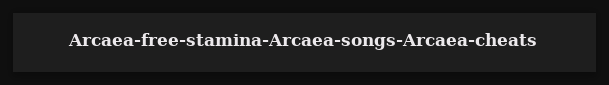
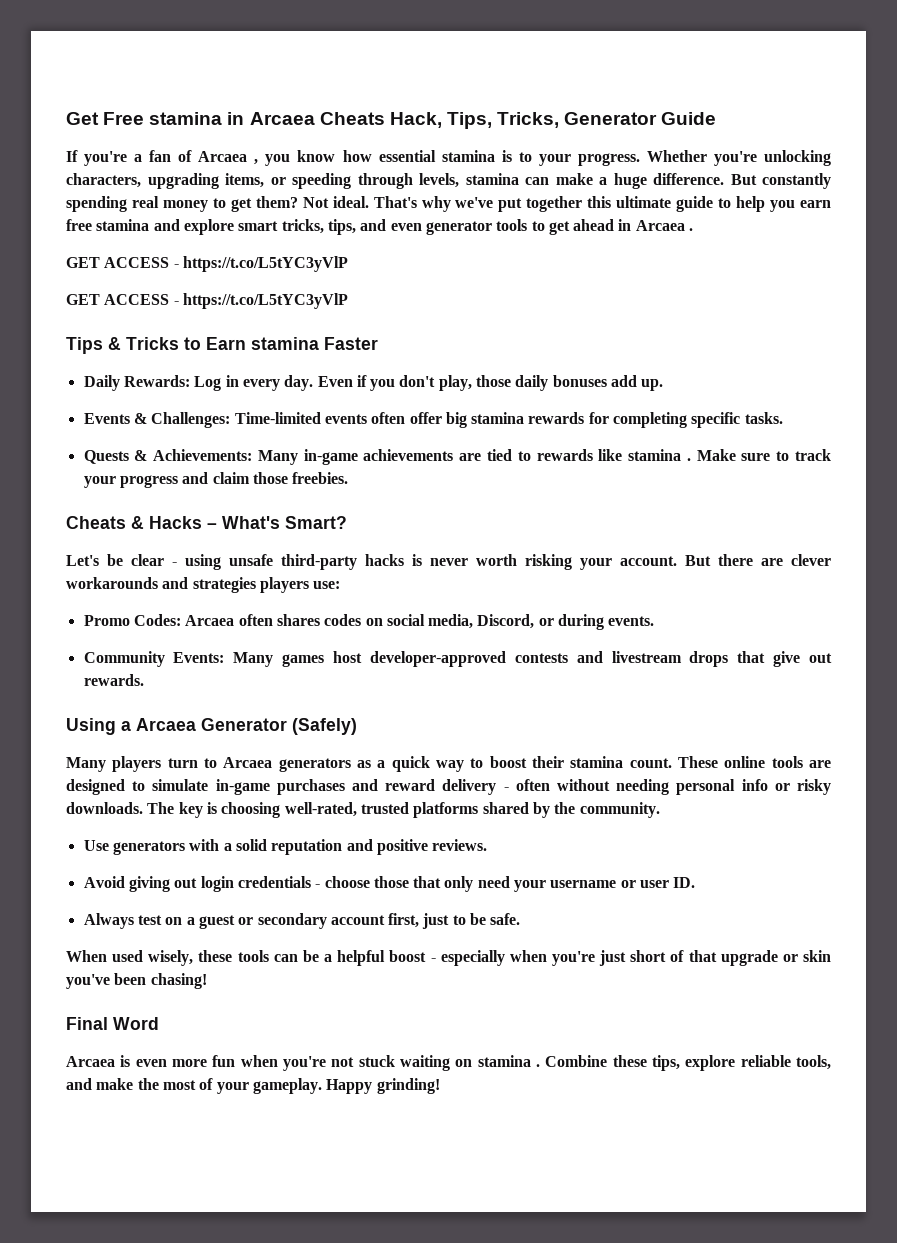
- Arcaea-free-stamina-Arcaea-songs-Arcaea-cheats
+ Get Free stamina in Arcaea Cheats Hack, Tips, Tricks, Generator Guide
+ If you're a fan of Arcaea , you know how essential stamina is to your progress. Whether you're unlocking characters, upgrading items, or speeding through levels, stamina can make a huge difference. But constantly spending real money to get them? Not ideal. That's why we've put together this ultimate guide to help you earn free stamina and explore smart tricks, tips, and even generator tools to get ahead in Arcaea .
+ GET ACCESS - https://t.co/L5tYC3yVlP
+ GET ACCESS - https://t.co/L5tYC3yVlP
+ Tips & Tricks to Earn stamina Faster
+ Daily Rewards: Log in every day. Even if you don't play, those daily bonuses add up.
+ Events & Challenges: Time-limited events often offer big stamina rewards for completing specific tasks.
+ Quests & Achievements: Many in-game achievements are tied to rewards like stamina . Make sure to track your progress and claim those freebies.
+ Cheats & Hacks – What's Smart?
+ Let's be clear - using unsafe third-party hacks is never worth risking your account. But there are clever workarounds and strategies players use:
+ Promo Codes: Arcaea often shares codes on social media, Discord, or during events.
+ Community Events: Many games host developer-approved contests and livestream drops that give out rewards.
+ Using a Arcaea Generator (Safely)
+ Many players turn to Arcaea generators as a quick way to boost their stamina count. These online tools are designed to simulate in-game purchases and reward delivery - often without needing personal info or risky downloads. The key is choosing well-rated, trusted platforms shared by the community.
+ Use generators with a solid reputation and positive reviews.
+ Avoid giving out login credentials - choose those that only need your username or user ID.
+ Always test on a guest or secondary account first, just to be safe.
+ When used wisely, these tools can be a helpful boost - especially when you're just short of that upgrade or skin you've been chasing!
+ Final Word
+ Arcaea is even more fun when you're not stuck waiting on stamina . Combine these tips, explore reliable tools, and make the most of your gameplay. Happy grinding!

